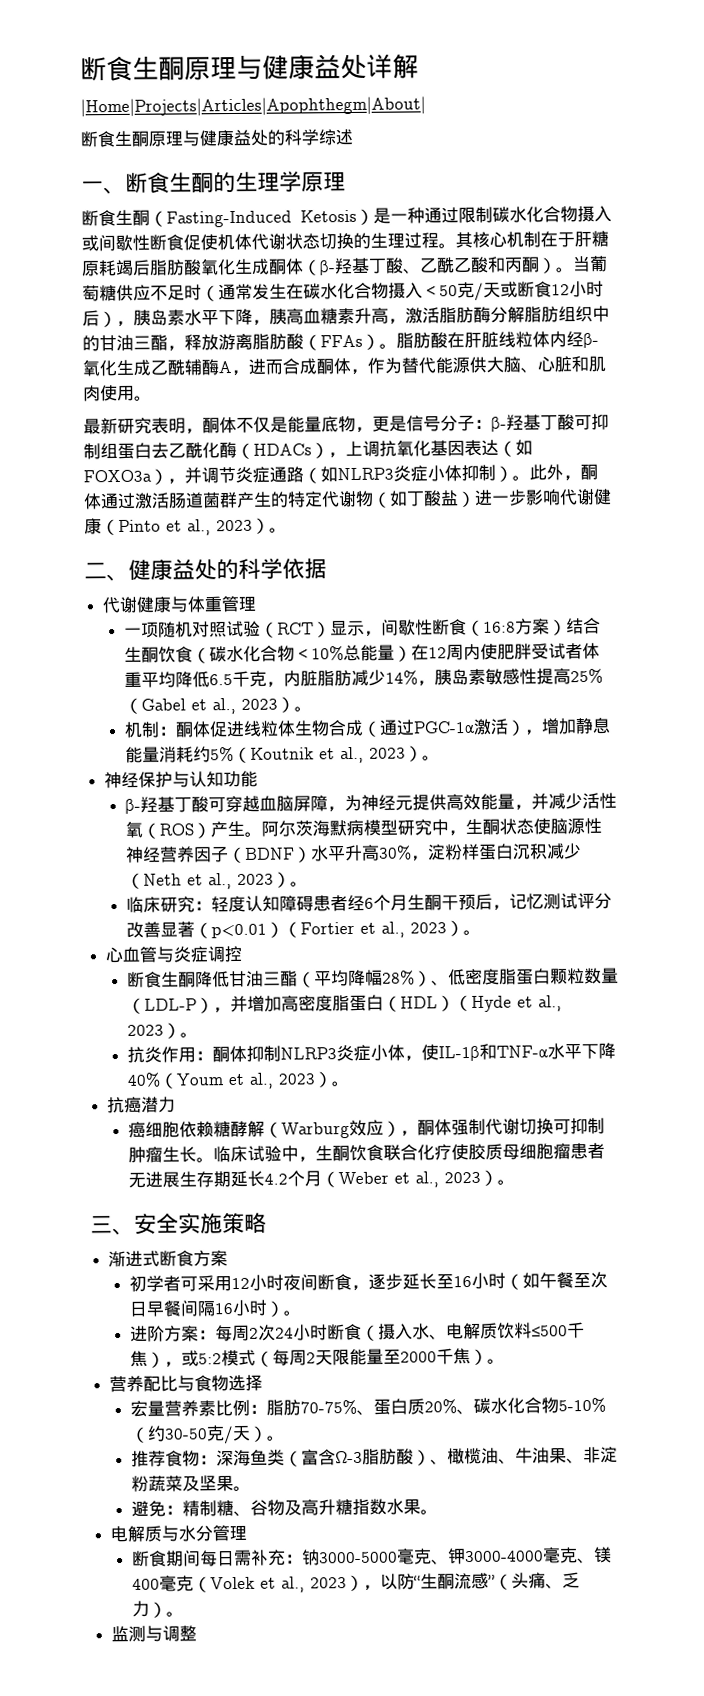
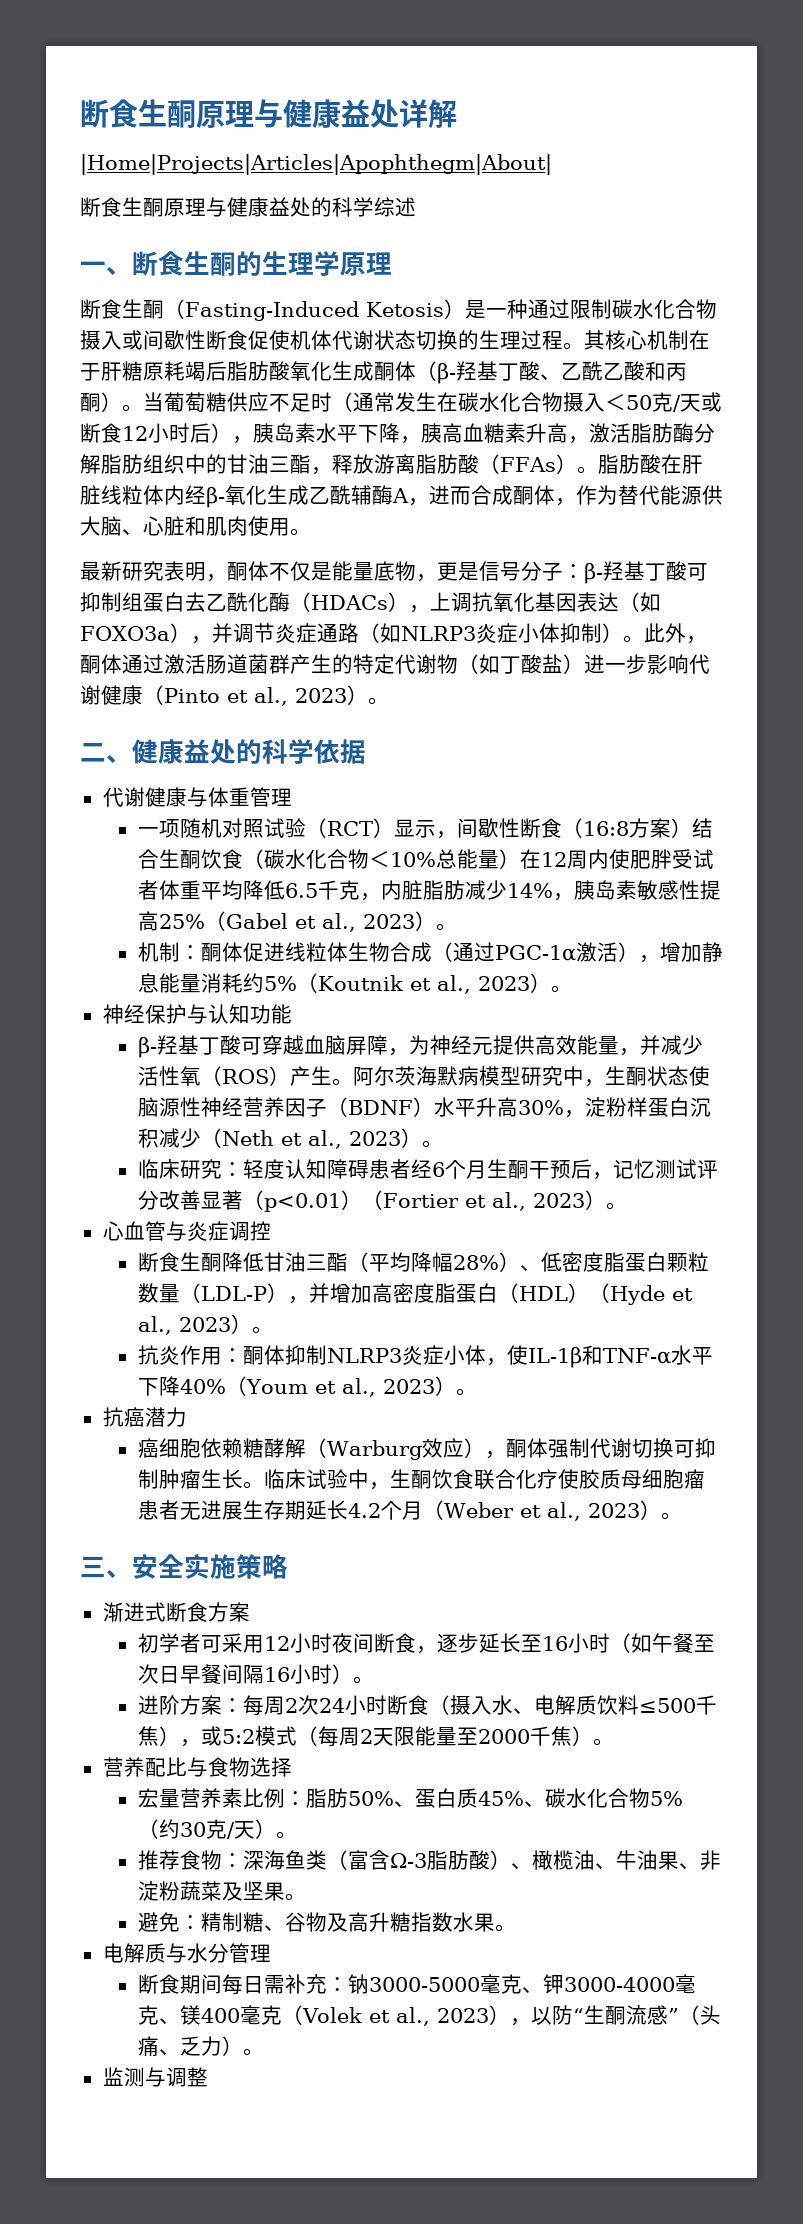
- 宏量营养素比例：脂肪70-75%、蛋白质20%、碳水化合物5-10%（约30-50克/天）。
+ 宏量营养素比例：脂肪50%、蛋白质45%、碳水化合物5%（约30克/天）。

